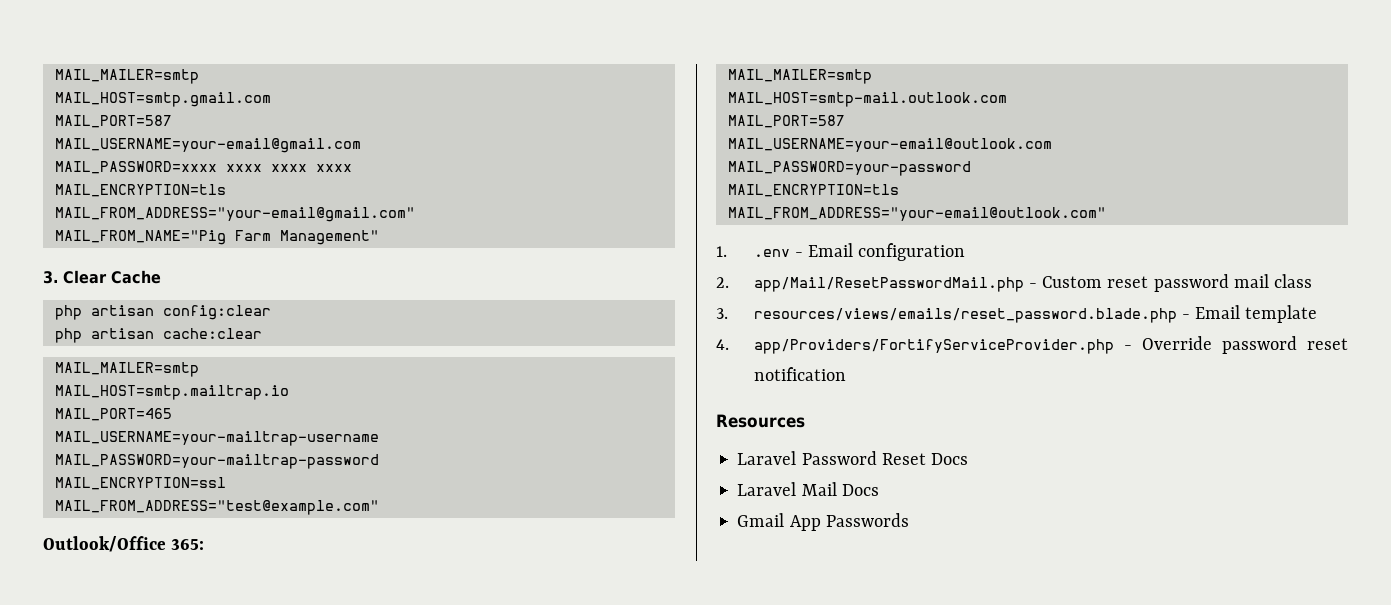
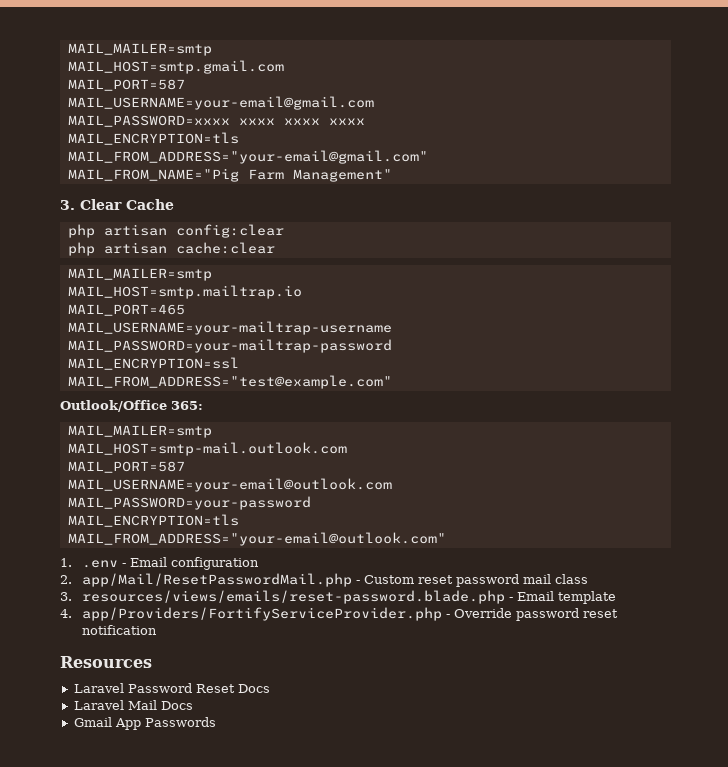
- 3. resources/views/emails/reset_password.blade.php - Email template
+ 3. resources/views/emails/reset-password.blade.php - Email template

